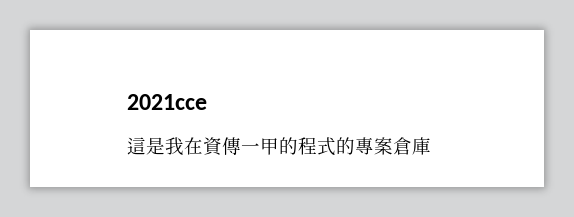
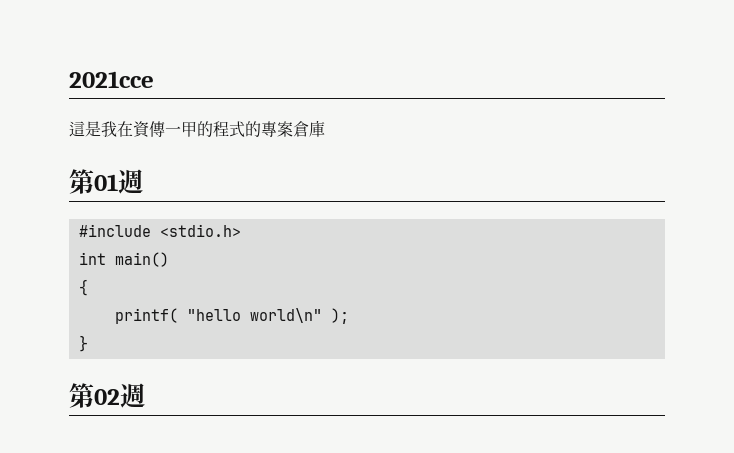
+ 第01週
+ #include <stdio.h>
+ int main()
+ {
+ printf( "hello world\n" );
+ }
+ 第02週

